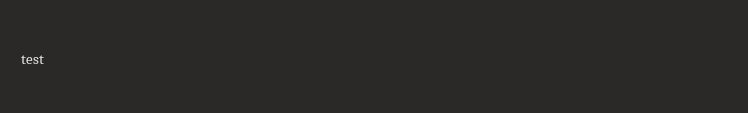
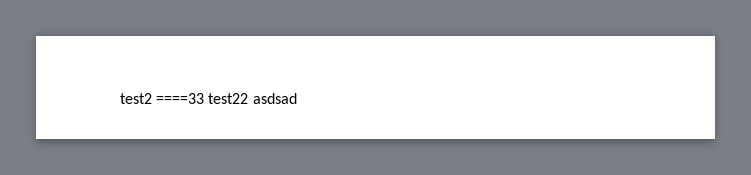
- test
+ test2 ====33 test22 asdsad

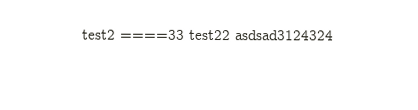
- test2 ====33 test22 asdsad
+ test2 ====33 test22 asdsad3124324

